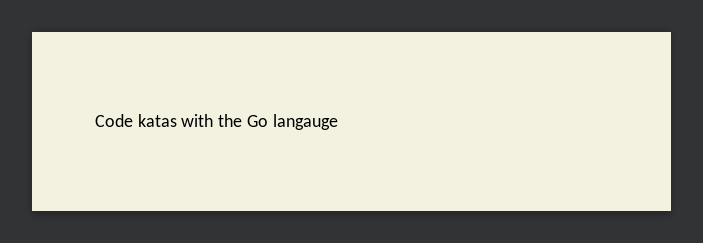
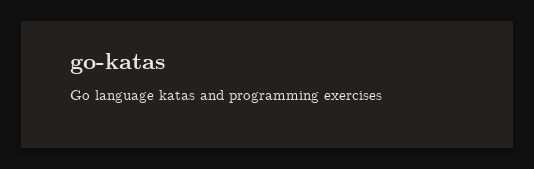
- Code katas with the Go langauge
+ go-katas
+ Go language katas and programming exercises

